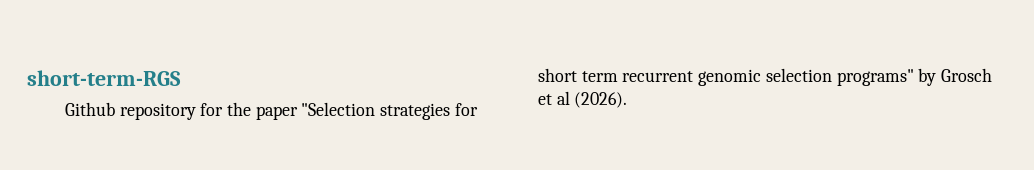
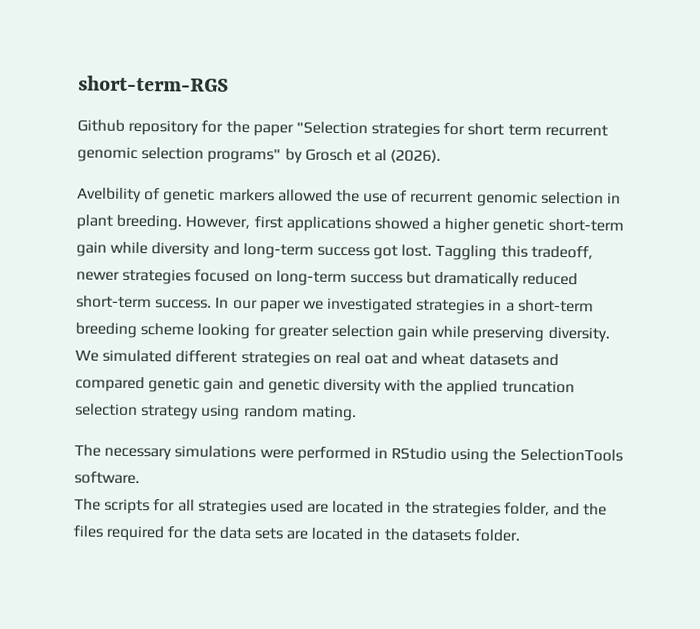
+ Avelbility of genetic markers allowed the use of recurrent genomic selection in plant breeding. However, first applications showed a higher genetic short-term gain while diversity and long-term success got lost. Taggling this tradeoff, newer strategies focused on long-term success but dramatically reduced short-term success. In our paper we investigated strategies in a short-term breeding scheme looking for greater selection gain while preserving diversity. We simulated different strategies on real oat and wheat datasets and compared genetic gain and genetic diversity with the applied truncation selection strategy using random mating.
+ The necessary simulations were performed in RStudio using the SelectionTools software.
+ The scripts for all strategies used are located in the strategies folder, and the files required for the data sets are located in the datasets folder.

